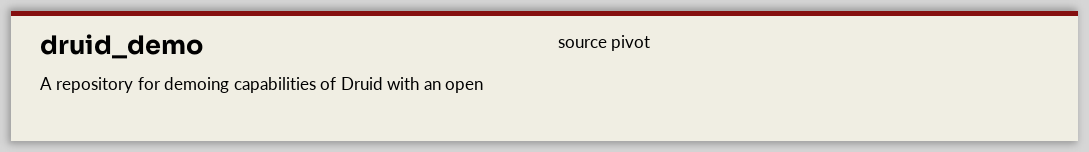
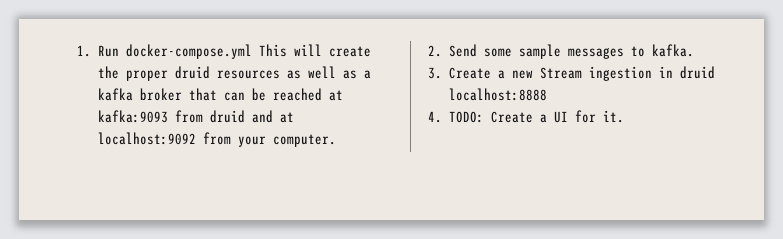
- druid_demo
- A repository for demoing capabilities of Druid with an open source pivot
+ 1. Run docker-compose.yml This will create the proper druid resources as well as a kafka broker that can be reached at kafka:9093 from druid and at localhost:9092 from your computer.
+ 2. Send some sample messages to kafka.
+ 3. Create a new Stream ingestion in druid localhost:8888
+ 4. TODO: Create a UI for it.

